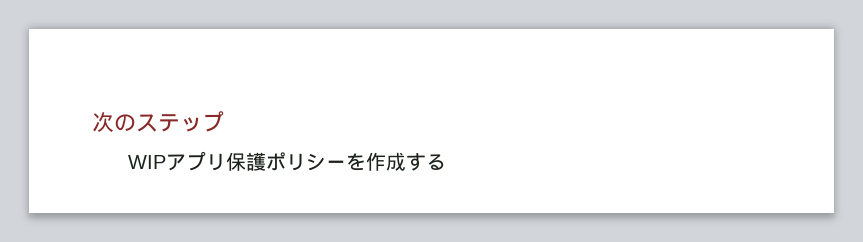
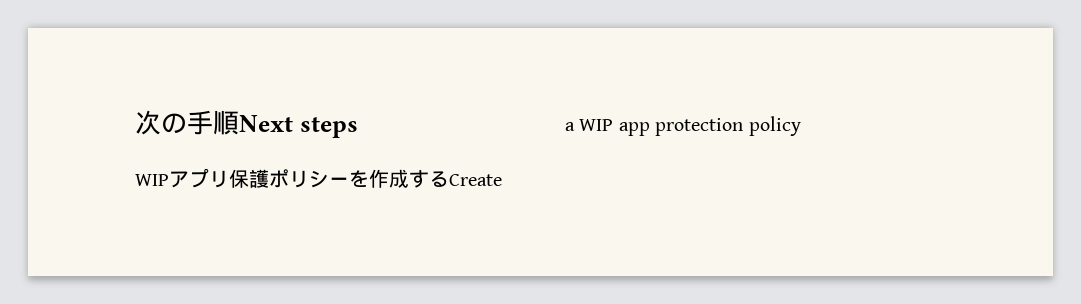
- 次のステップ
+ 次の手順Next steps
- WIPアプリ保護ポリシーを作成する
+ WIPアプリ保護ポリシーを作成するCreate a WIP app protection policy

